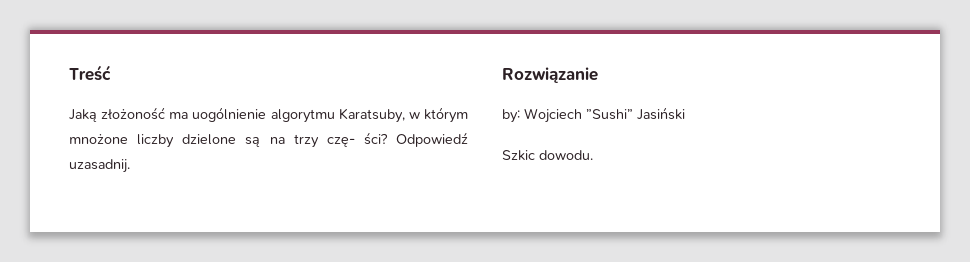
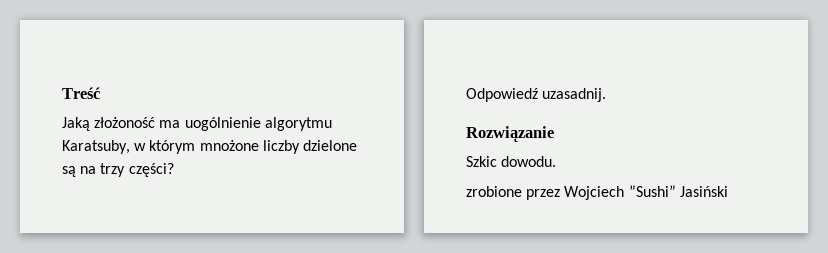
- Jaką złożoność ma uogólnienie algorytmu Karatsuby, w którym mnożone liczby dzielone są na trzy czę- ści? Odpowiedź uzasadnij.
+ Jaką złożoność ma uogólnienie algorytmu Karatsuby, w którym mnożone liczby dzielone są na trzy części?
+ Odpowiedź uzasadnij.
- by: Wojciech ”Sushi” Jasiński
+ Szkic dowodu.
+ zrobione przez Wojciech ”Sushi” Jasiński
- Szkic dowodu.

